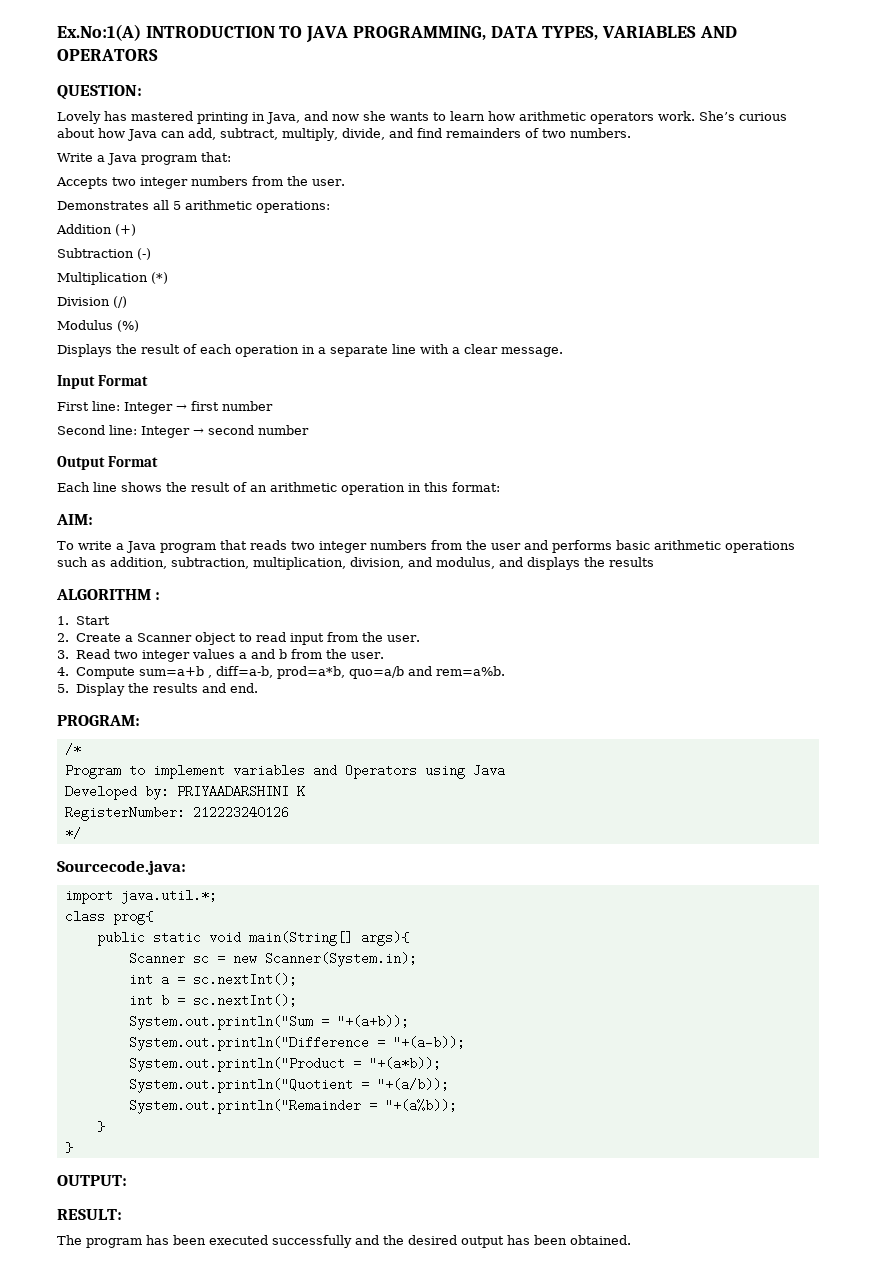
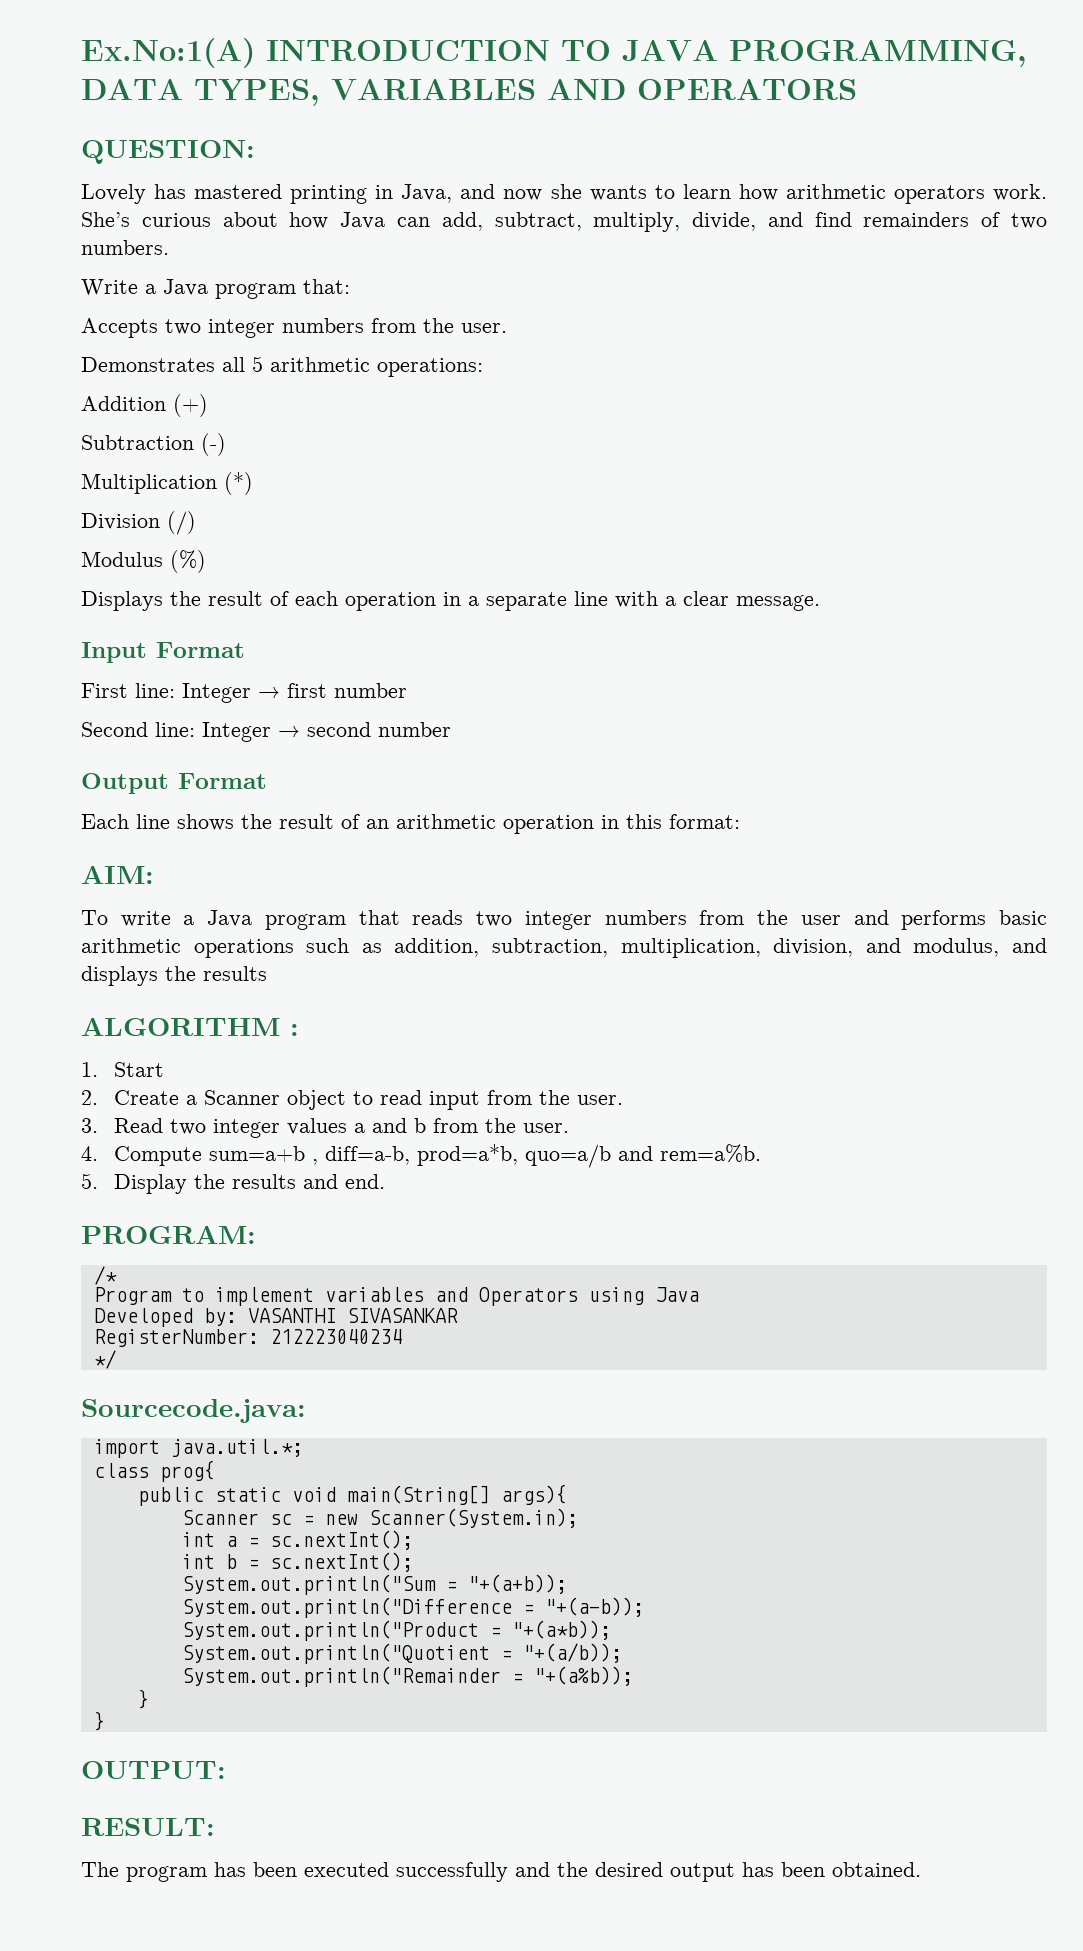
- Developed by: PRIYAADARSHINI K
+ Developed by: VASANTHI SIVASANKAR
- RegisterNumber: 212223240126
+ RegisterNumber: 212223040234

